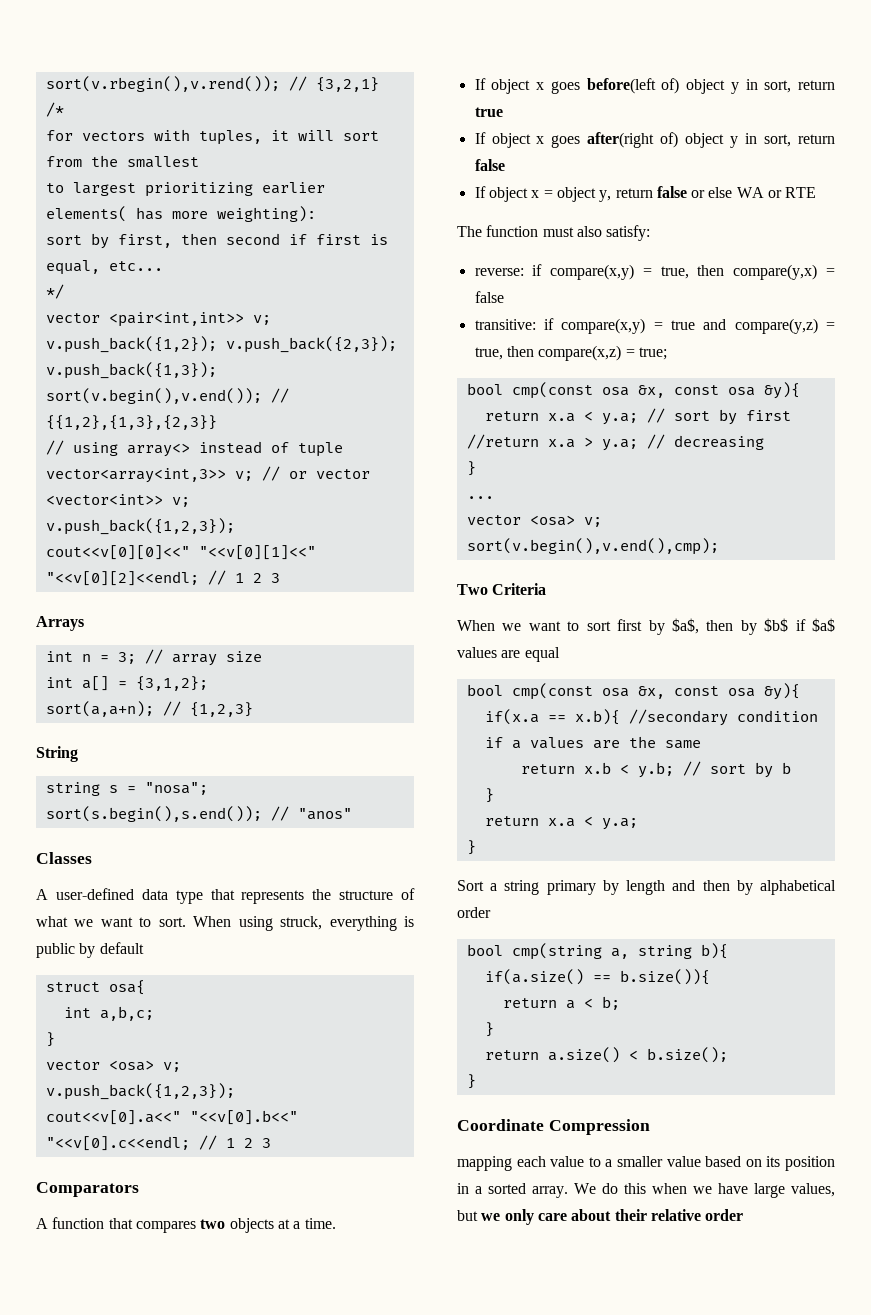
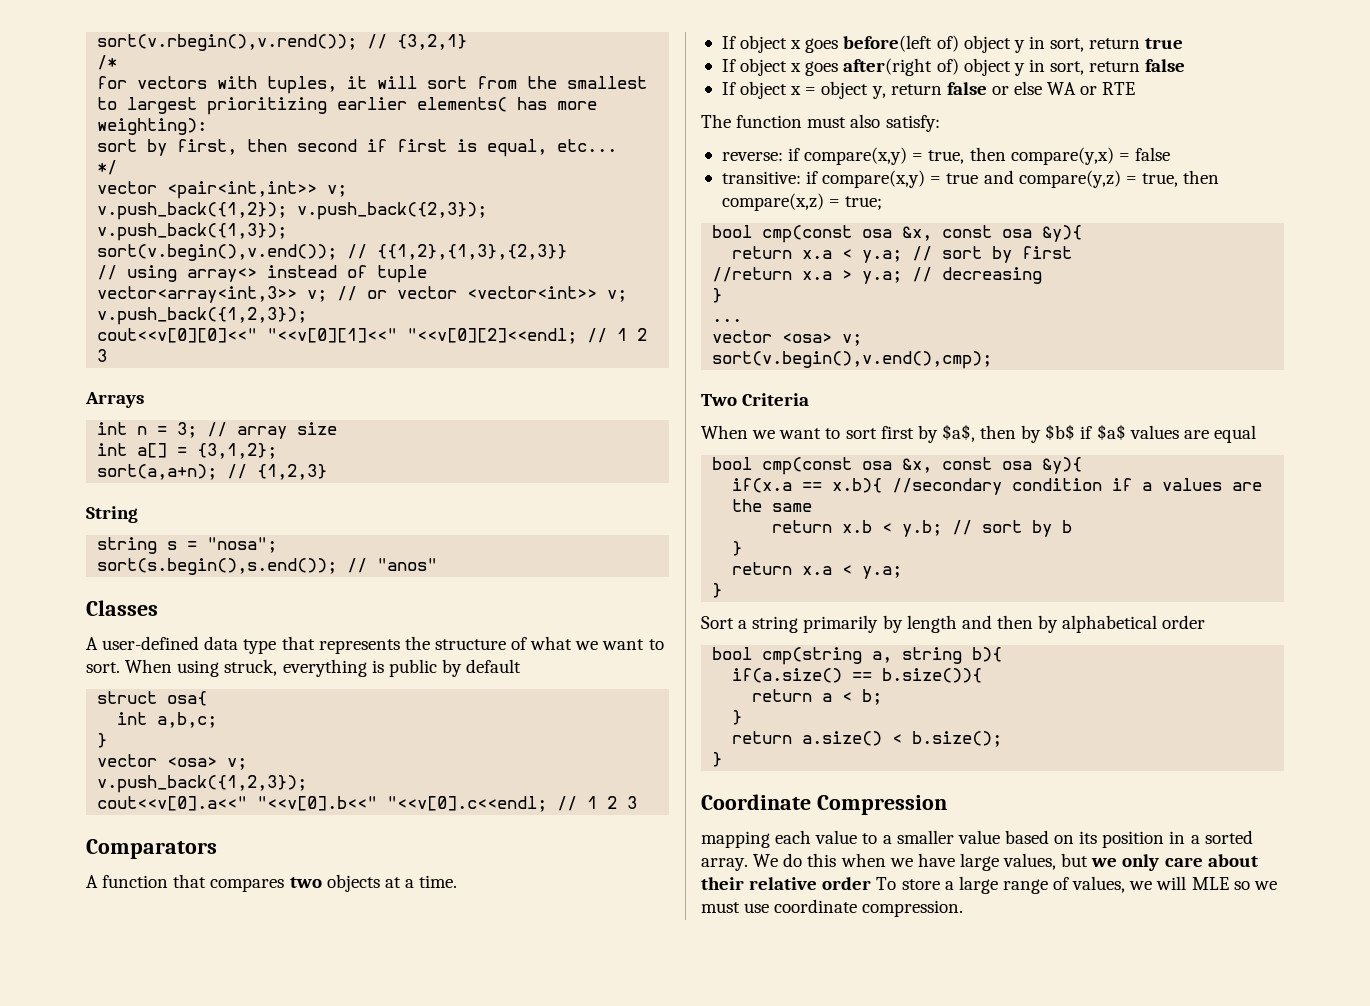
- Sort a string primary by length and then by alphabetical order
+ Sort a string primarily by length and then by alphabetical order
- We do this when we have large values, but we only care about their relative order
+ We do this when we have large values, but we only care about their relative order To store a large range of values, we will MLE so we must use coordinate compression.

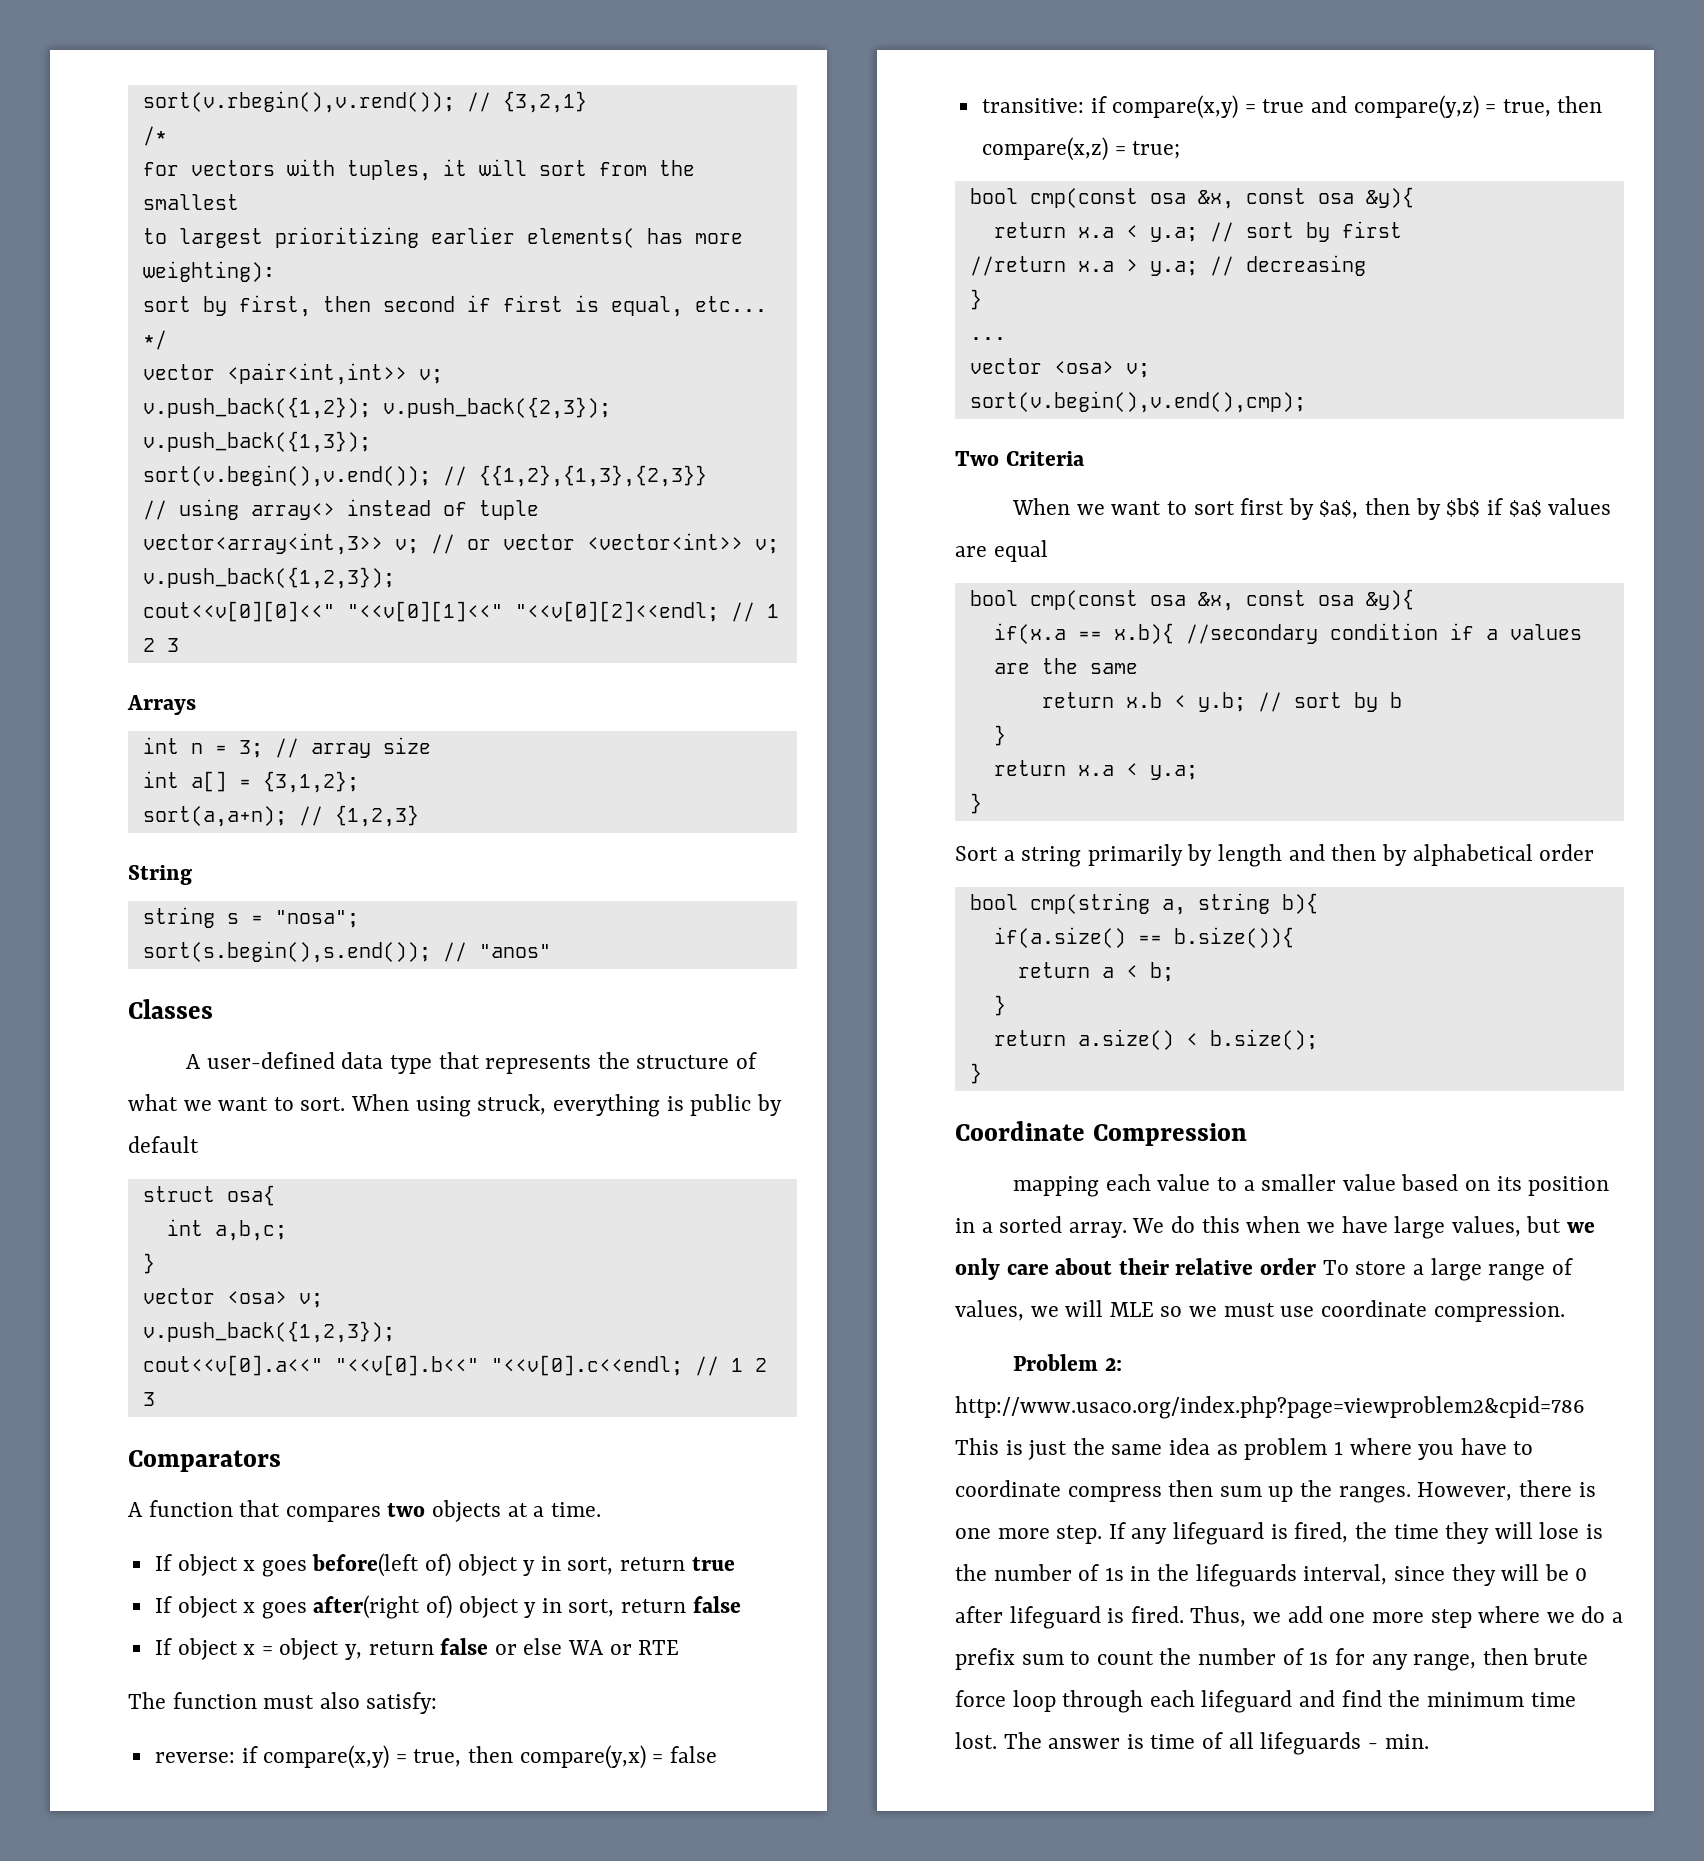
+ Problem 2: http://www.usaco.org/index.php?page=viewproblem2&cpid=786 This is just the same idea as problem 1 where you have to coordinate compress then sum up the ranges. However, there is one more step. If any lifeguard is fired, the time they will lose is the number of 1s in the lifeguards interval, since they will be 0 after lifeguard is fired. Thus, we add one more step where we do a prefix sum to count the number of 1s for any range, then brute force loop through each lifeguard and find the minimum time lost. The answer is time of all lifeguards - min.

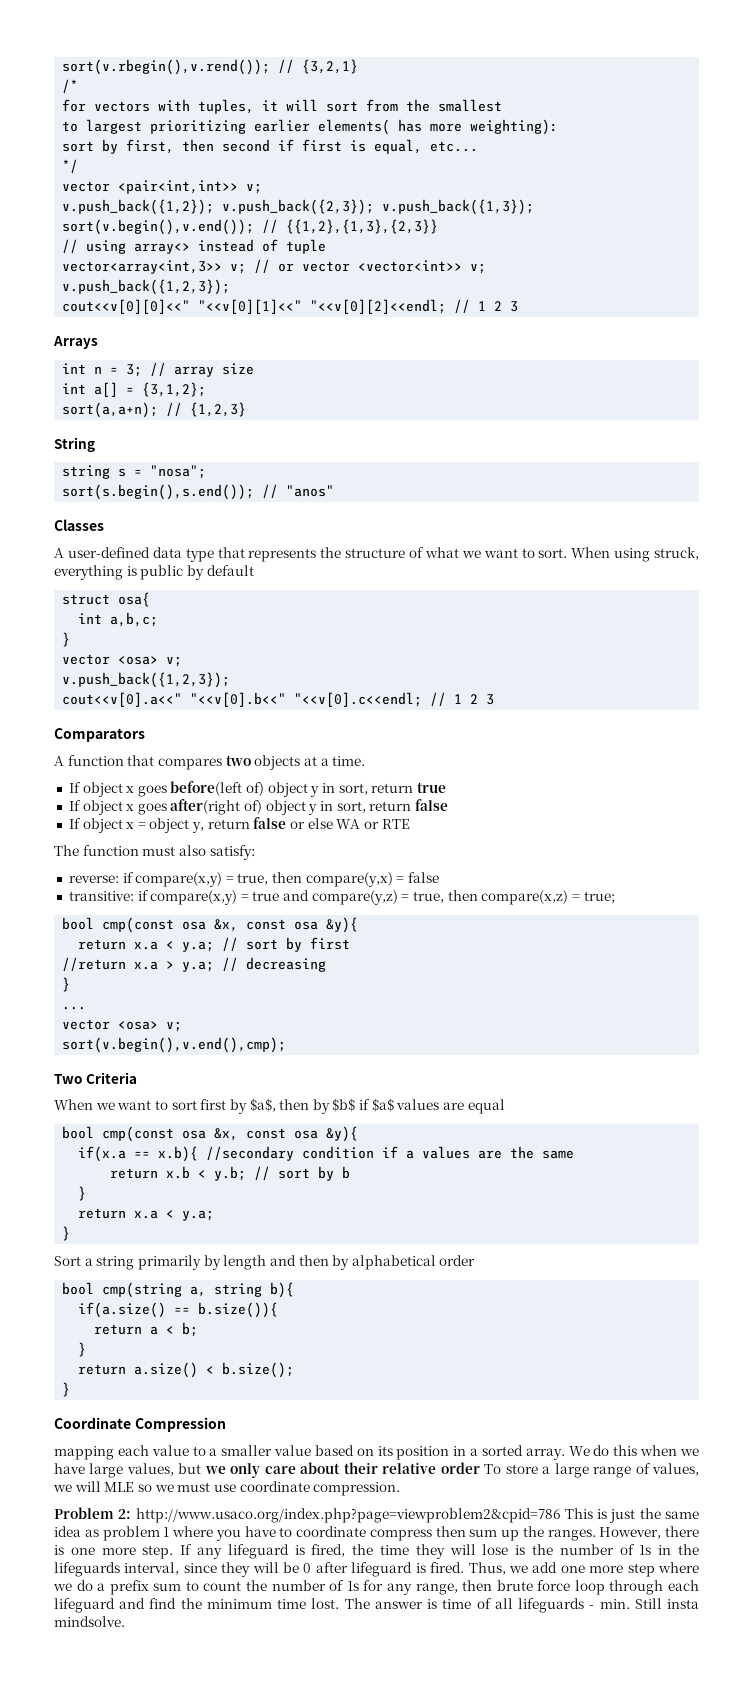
- The answer is time of all lifeguards - min.
+ The answer is time of all lifeguards - min. Still insta mindsolve.

